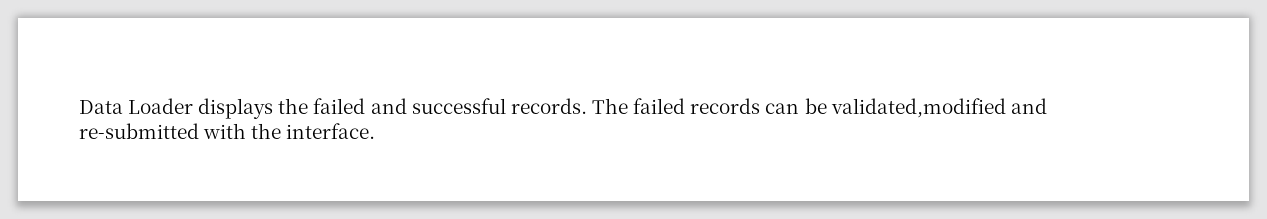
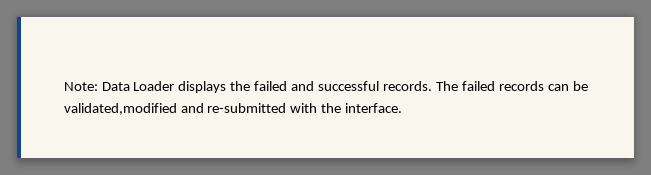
- Data Loader displays the failed and successful records.
+ Note: Data Loader displays the failed and successful records.

